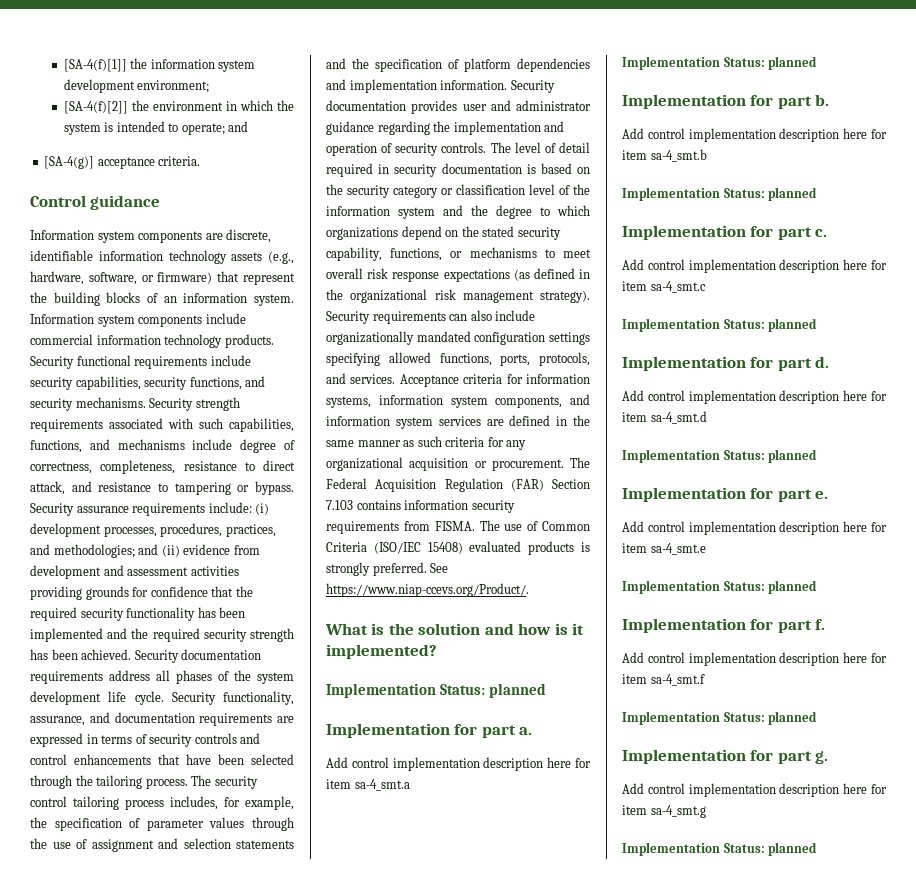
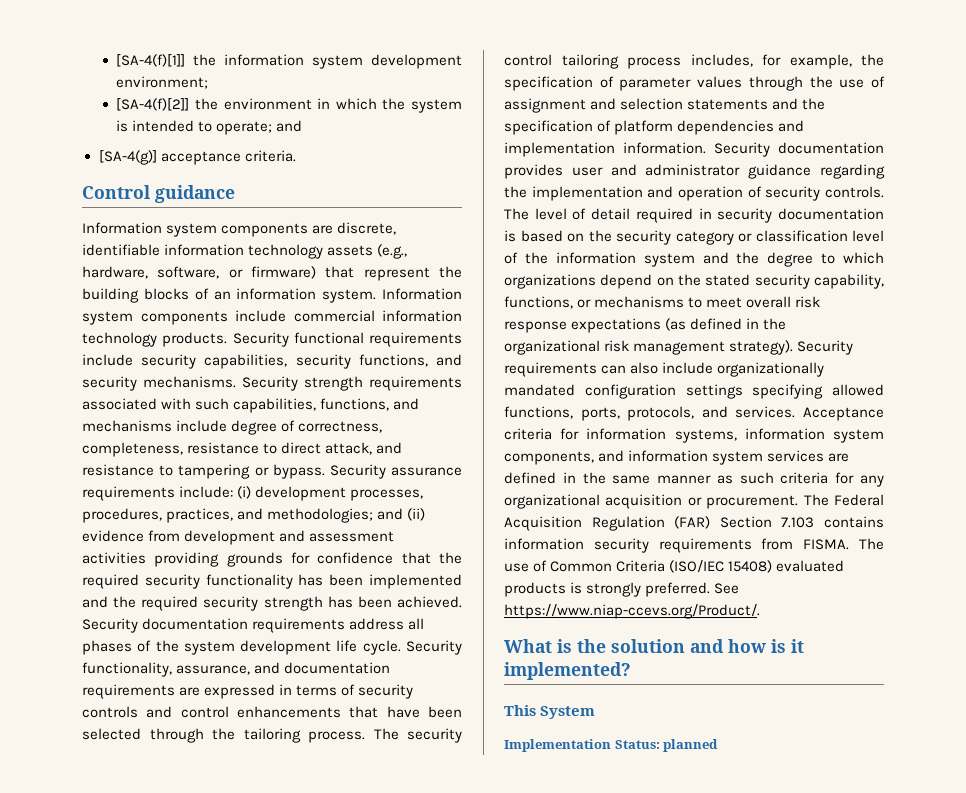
  What is the solution and how is it implemented?
- Implementation Status: planned
- Implementation for part a.
- Add control implementation description here for item sa-4_smt.a
- Implementation Status: planned
- Implementation for part b.
- Add control implementation description here for item sa-4_smt.b
- Implementation Status: planned
- Implementation for part c.
- Add control implementation description here for item sa-4_smt.c
- Implementation Status: planned
- Implementation for part d.
- Add control implementation description here for item sa-4_smt.d
- Implementation Status: planned
- Implementation for part e.
- Add control implementation description here for item sa-4_smt.e
- Implementation Status: planned
- Implementation for part f.
- Add control implementation description here for item sa-4_smt.f
- Implementation Status: planned
- Implementation for part g.
- Add control implementation description here for item sa-4_smt.g
+ This System

